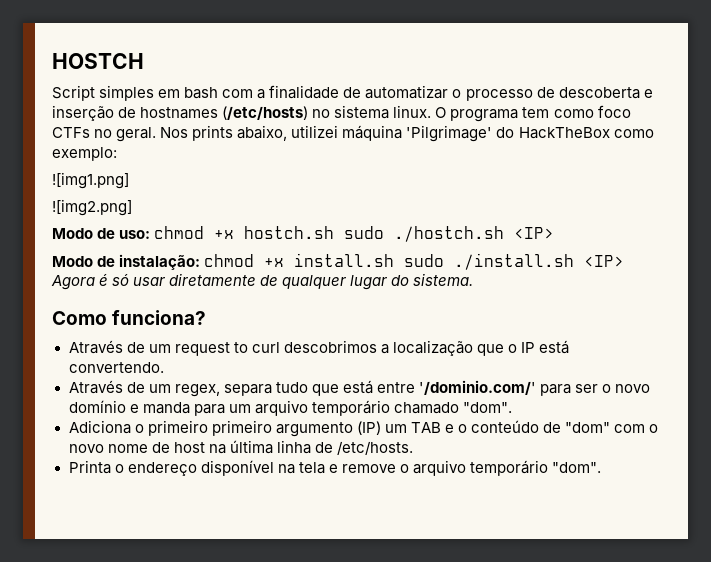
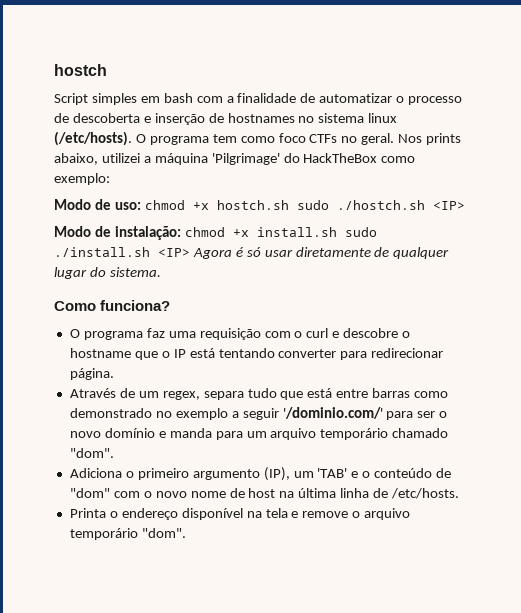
- HOSTCH
+ hostch
- Script simples em bash com a finalidade de automatizar o processo de descoberta e inserção de hostnames (/etc/hosts) no sistema linux.
+ Script simples em bash com a finalidade de automatizar o processo de descoberta e inserção de hostnames no sistema linux (/etc/hosts).
- Nos prints abaixo, utilizei máquina 'Pilgrimage' do HackTheBox como exemplo:
+ Nos prints abaixo, utilizei a máquina 'Pilgrimage' do HackTheBox como exemplo:
- ![img1.png]
- ![img2.png]
- Através de um request to curl descobrimos a localização que o IP está convertendo.
+ O programa faz uma requisição com o curl e descobre o hostname que o IP está tentando converter para redirecionar página.
- Através de um regex, separa tudo que está entre '/dominio.com/' para ser o novo domínio e manda para um arquivo temporário chamado "dom".
+ Através de um regex, separa tudo que está entre barras como demonstrado no exemplo a seguir '/dominio.com/' para ser o novo domínio e manda para um arquivo temporário chamado "dom".
- Adiciona o primeiro primeiro argumento (IP) um TAB e o conteúdo de "dom" com o novo nome de host na última linha de /etc/hosts.
+ Adiciona o primeiro argumento (IP), um 'TAB' e o conteúdo de "dom" com o novo nome de host na última linha de /etc/hosts.

